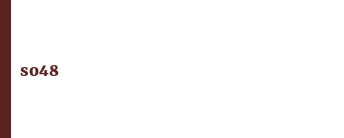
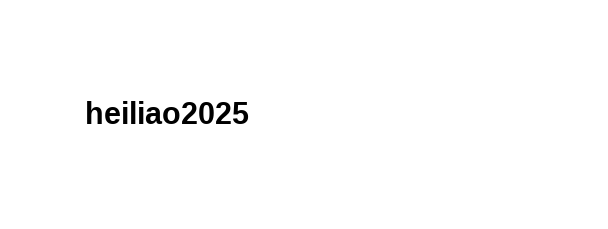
- so48
+ heiliao2025

